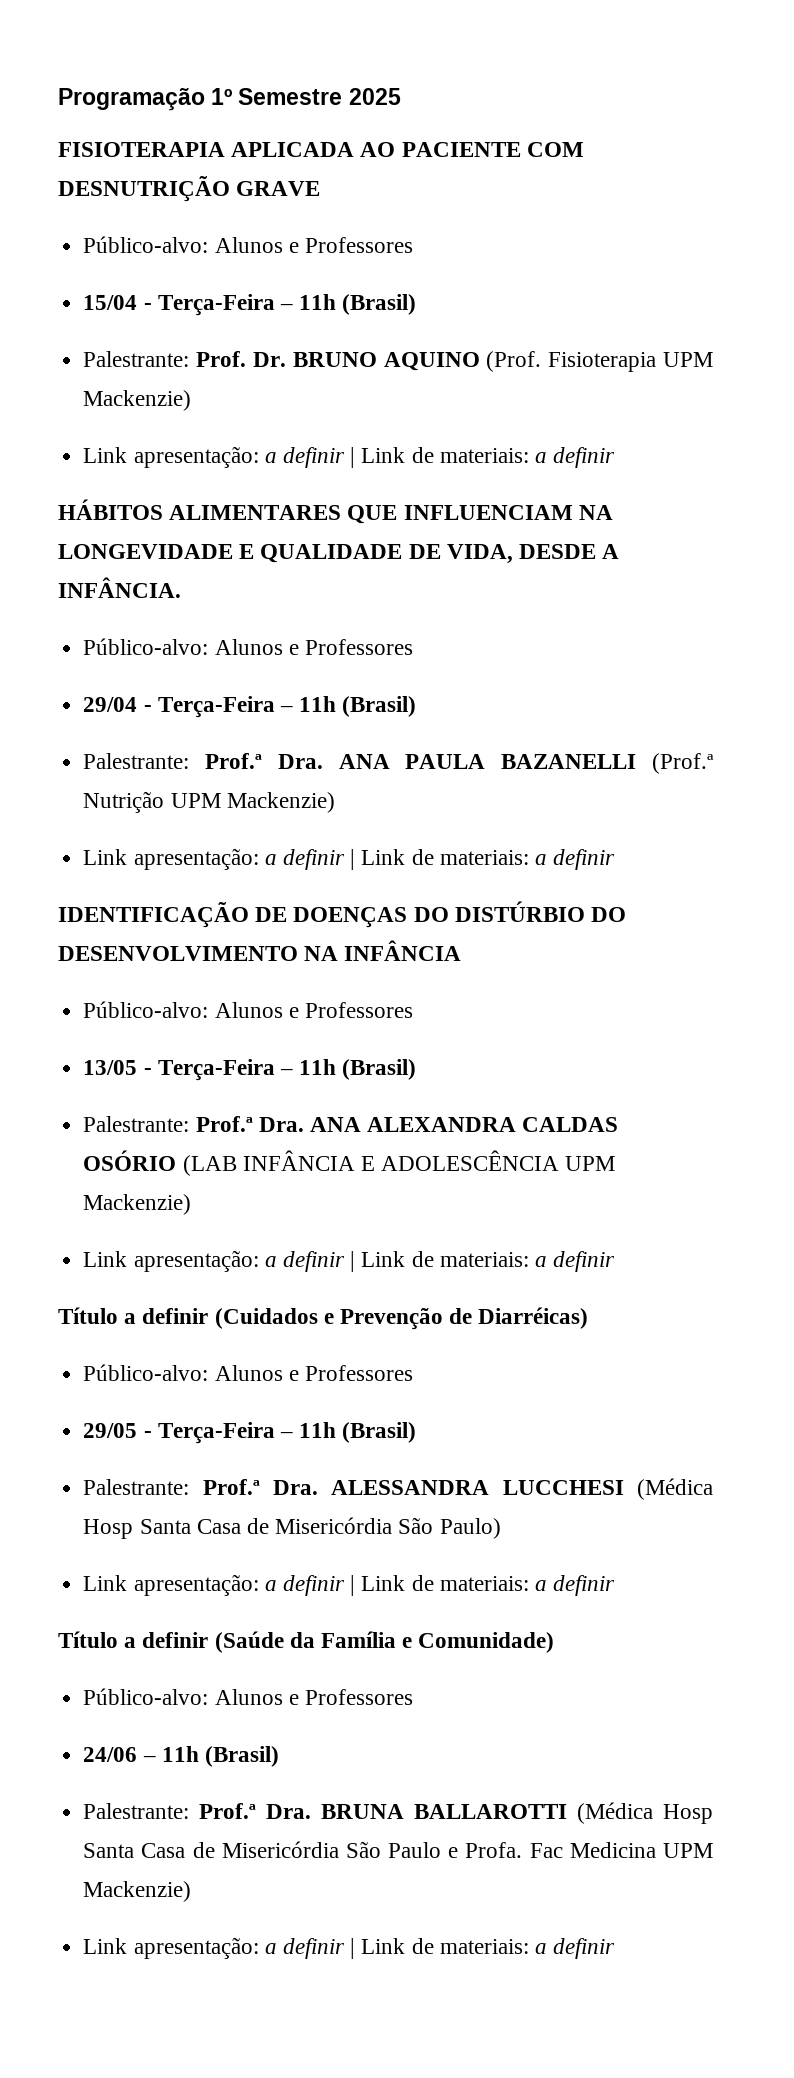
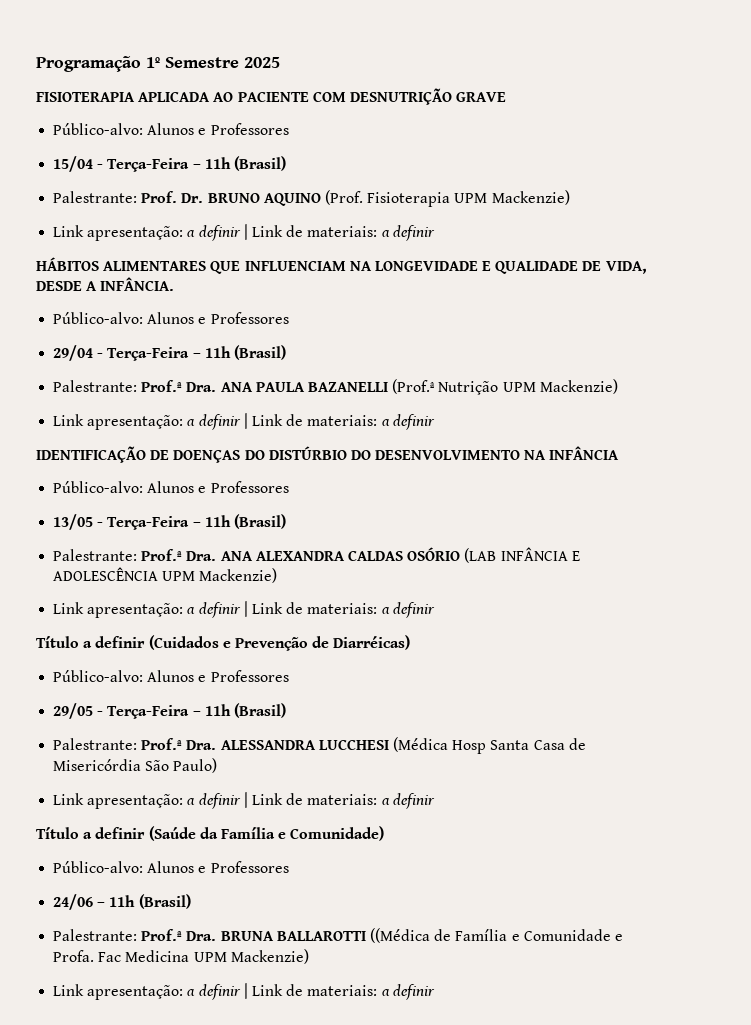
- Palestrante: Prof.ª Dra. BRUNA BALLAROTTI (Médica Hosp Santa Casa de Misericórdia São Paulo e Profa.
+ Palestrante: Prof.ª Dra. BRUNA BALLAROTTI ((Médica de Família e Comunidade e Profa.

